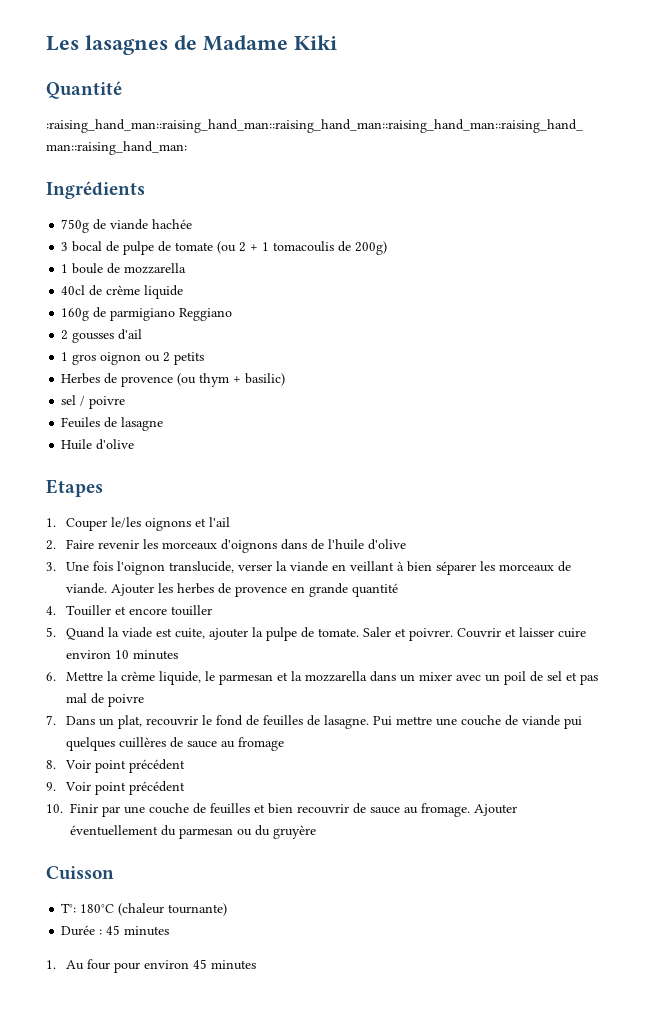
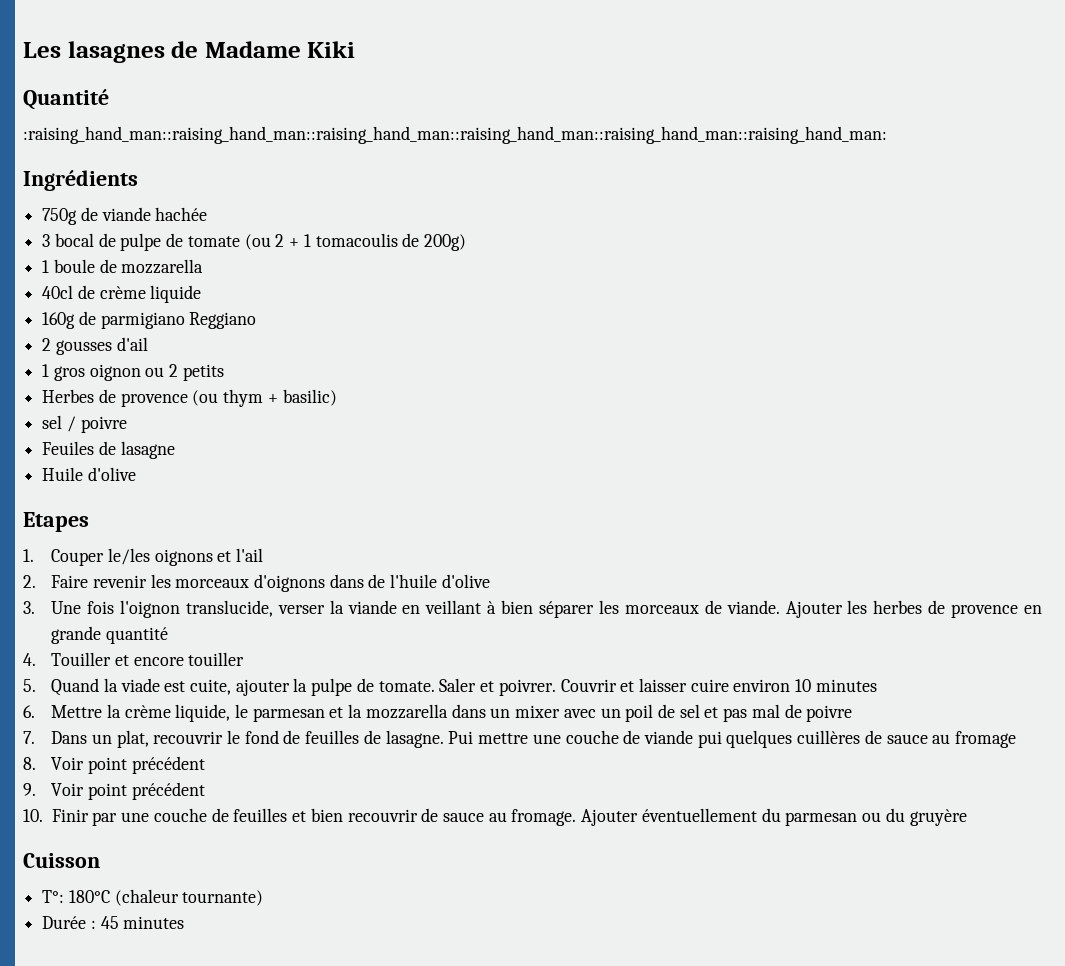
- 1. Au four pour environ 45 minutes

